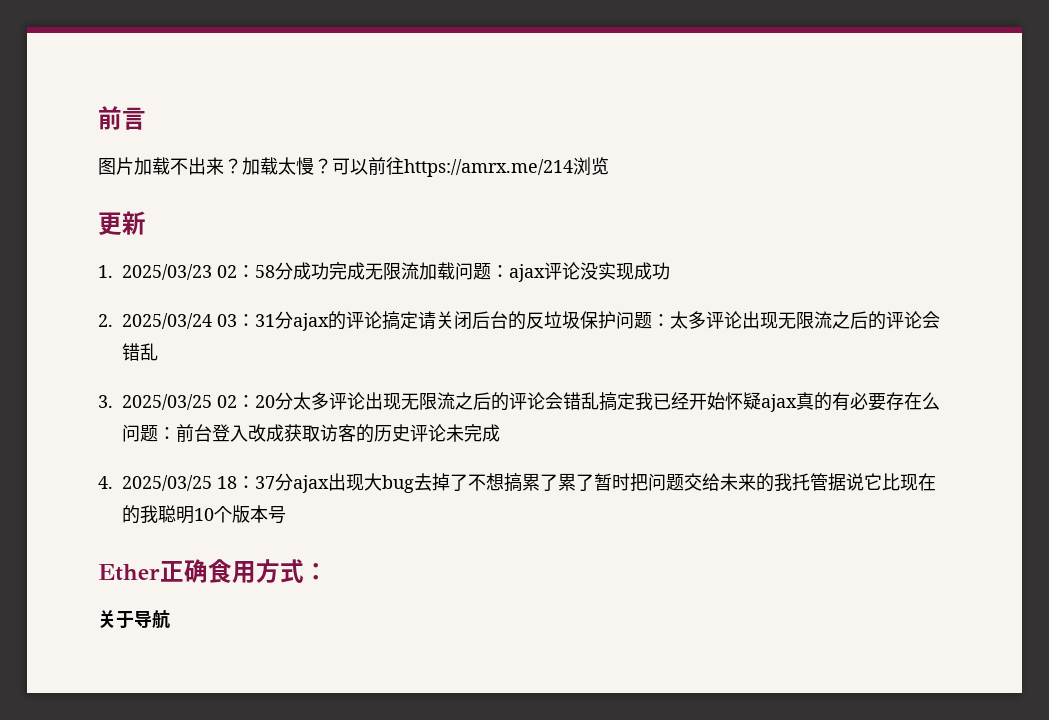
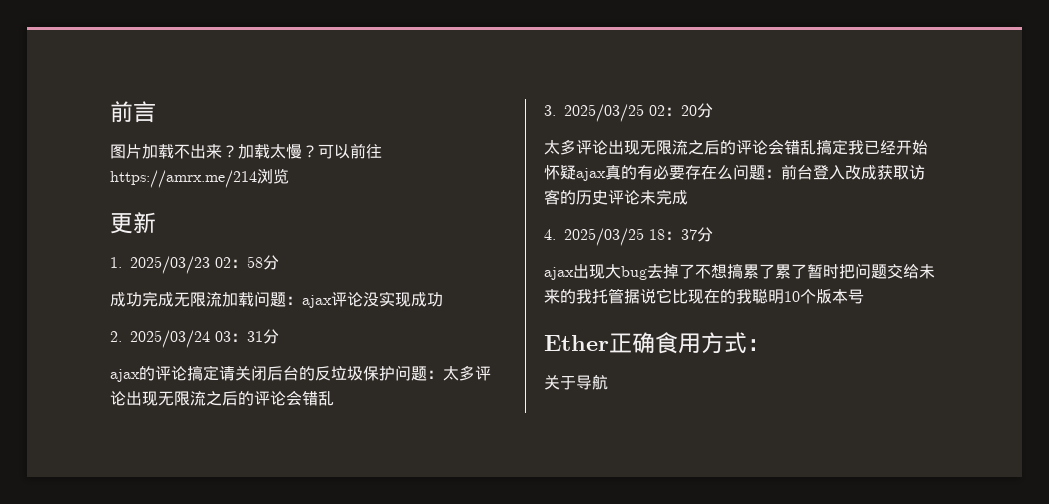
- 1. 2025/03/23 02：58分成功完成无限流加载问题：ajax评论没实现成功
+ 1. 2025/03/23 02：58分
+ 成功完成无限流加载问题：ajax评论没实现成功
- 2. 2025/03/24 03：31分ajax的评论搞定请关闭后台的反垃圾保护问题：太多评论出现无限流之后的评论会错乱
+ 2. 2025/03/24 03：31分
+ ajax的评论搞定请关闭后台的反垃圾保护问题：太多评论出现无限流之后的评论会错乱
- 3. 2025/03/25 02：20分太多评论出现无限流之后的评论会错乱搞定我已经开始怀疑ajax真的有必要存在么问题：前台登入改成获取访客的历史评论未完成
+ 3. 2025/03/25 02：20分
+ 太多评论出现无限流之后的评论会错乱搞定我已经开始怀疑ajax真的有必要存在么问题：前台登入改成获取访客的历史评论未完成
- 4. 2025/03/25 18：37分ajax出现大bug去掉了不想搞累了累了暂时把问题交给未来的我托管据说它比现在的我聪明10个版本号
+ 4. 2025/03/25 18：37分
+ ajax出现大bug去掉了不想搞累了累了暂时把问题交给未来的我托管据说它比现在的我聪明10个版本号

